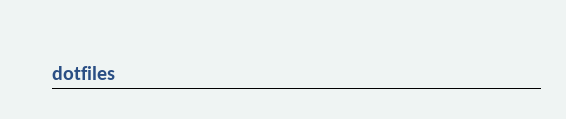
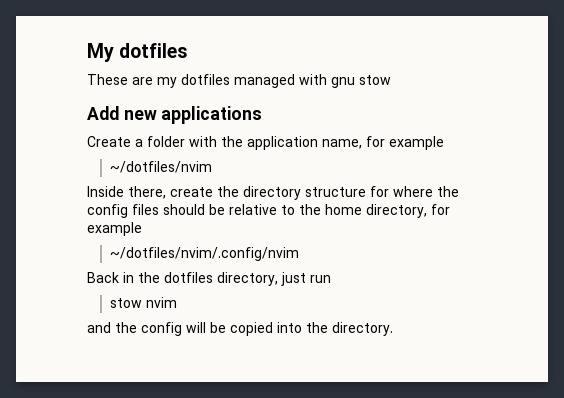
- dotfiles
+ My dotfiles
+ These are my dotfiles managed with gnu stow
+ Add new applications
+ Create a folder with the application name, for example
+ ~/dotfiles/nvim
+ Inside there, create the directory structure for where the config files should be relative to the home directory, for example
+ ~/dotfiles/nvim/.config/nvim
+ Back in the dotfiles directory, just run
+ stow nvim
+ and the config will be copied into the directory.

